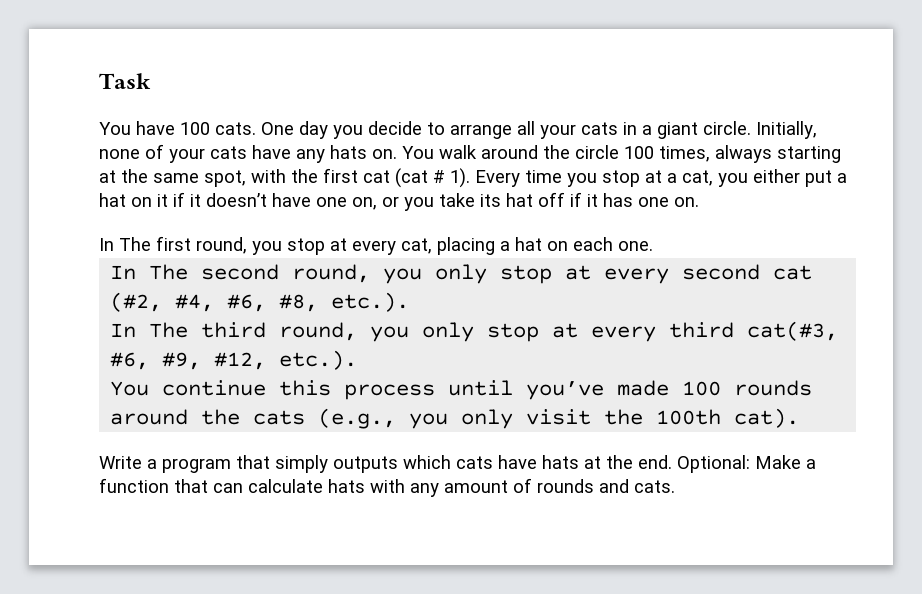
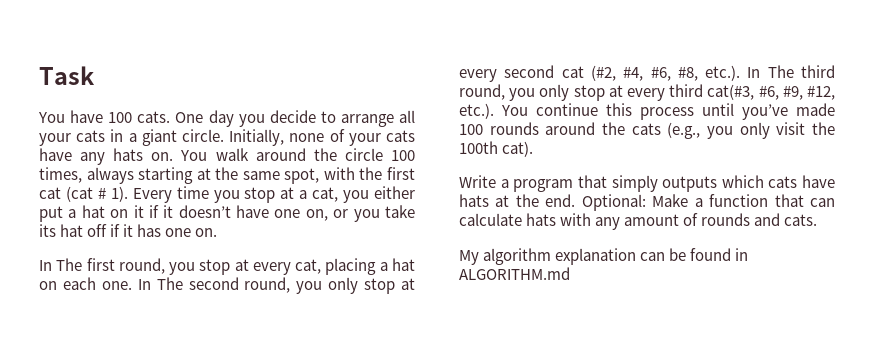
- In The first round, you stop at every cat, placing a hat on each one.
- In The second round, you only stop at every second cat (#2, #4, #6, #8, etc.).
- In The third round, you only stop at every third cat(#3, #6, #9, #12, etc.).
- You continue this process until you’ve made 100 rounds around the cats (e.g., you only visit the 100th cat).
+ In The first round, you stop at every cat, placing a hat on each one. In The second round, you only stop at every second cat (#2, #4, #6, #8, etc.). In The third round, you only stop at every third cat(#3, #6, #9, #12, etc.). You continue this process until you’ve made 100 rounds around the cats (e.g., you only visit the 100th cat).
+ My algorithm explanation can be found in ALGORITHM.md

